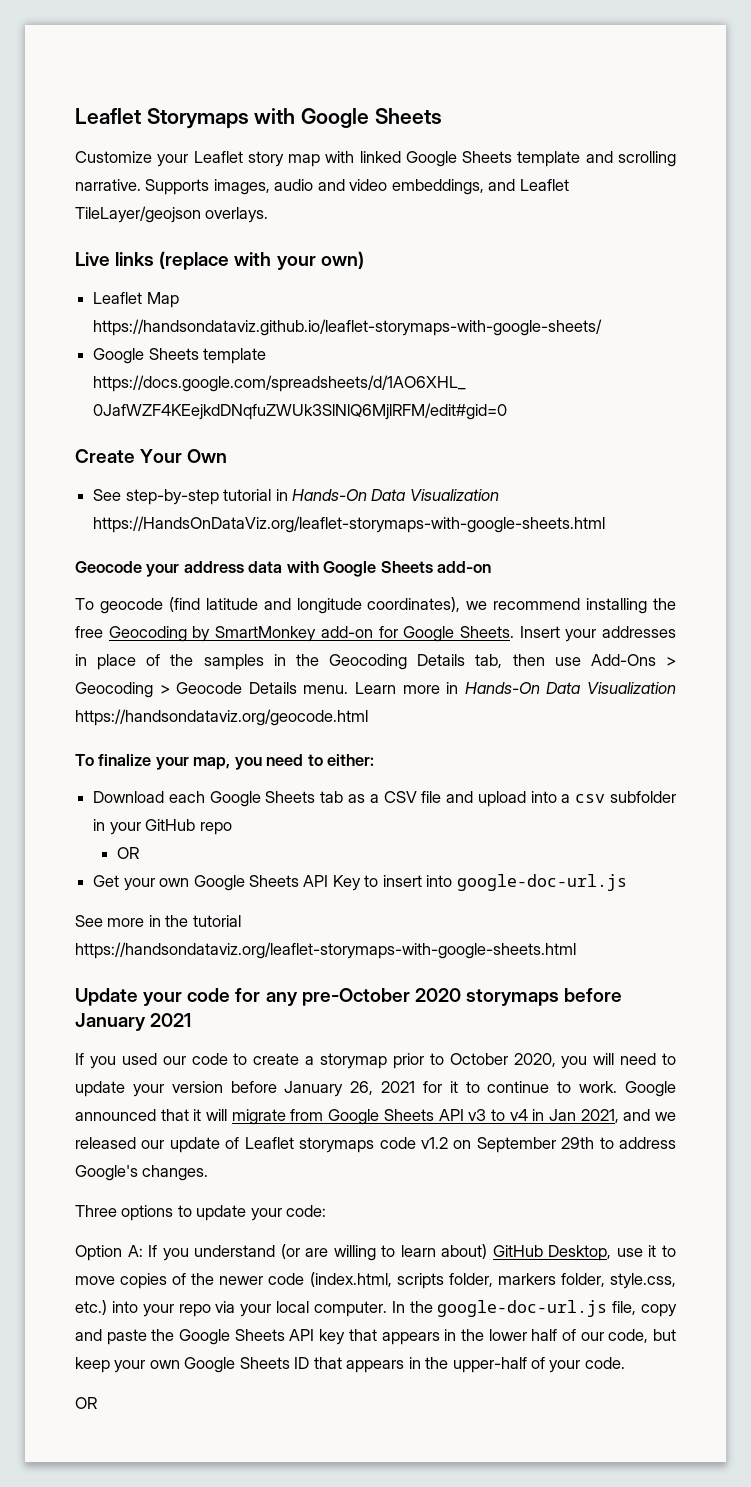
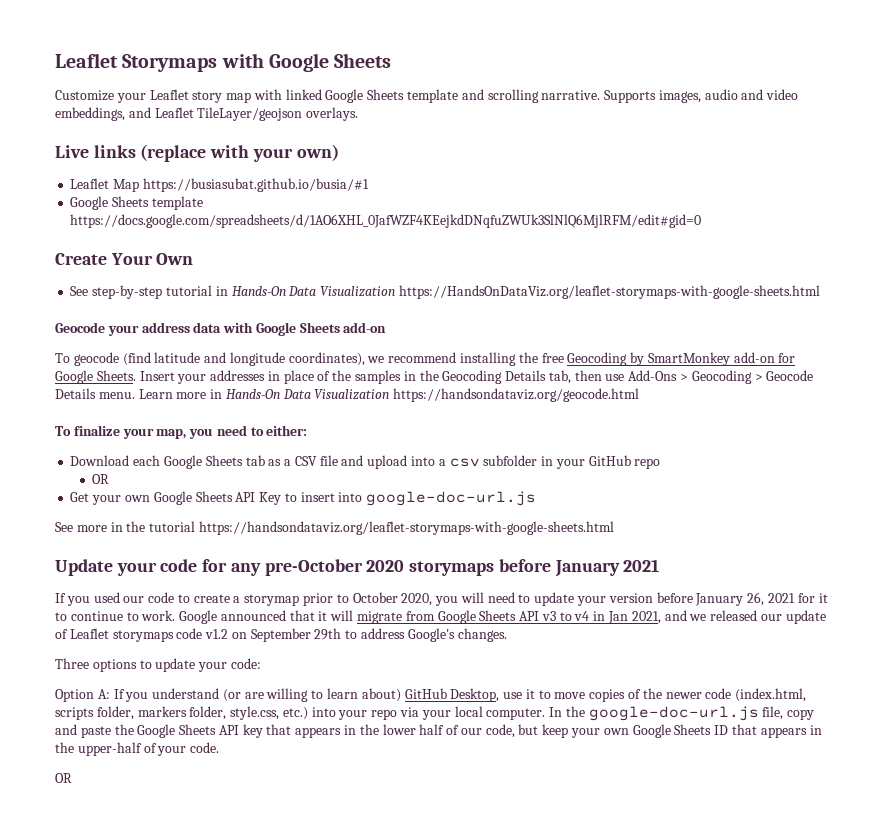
- Leaflet Map https://handsondataviz.github.io/leaflet-storymaps-with-google-sheets/
+ Leaflet Map https://busiasubat.github.io/busia/#1

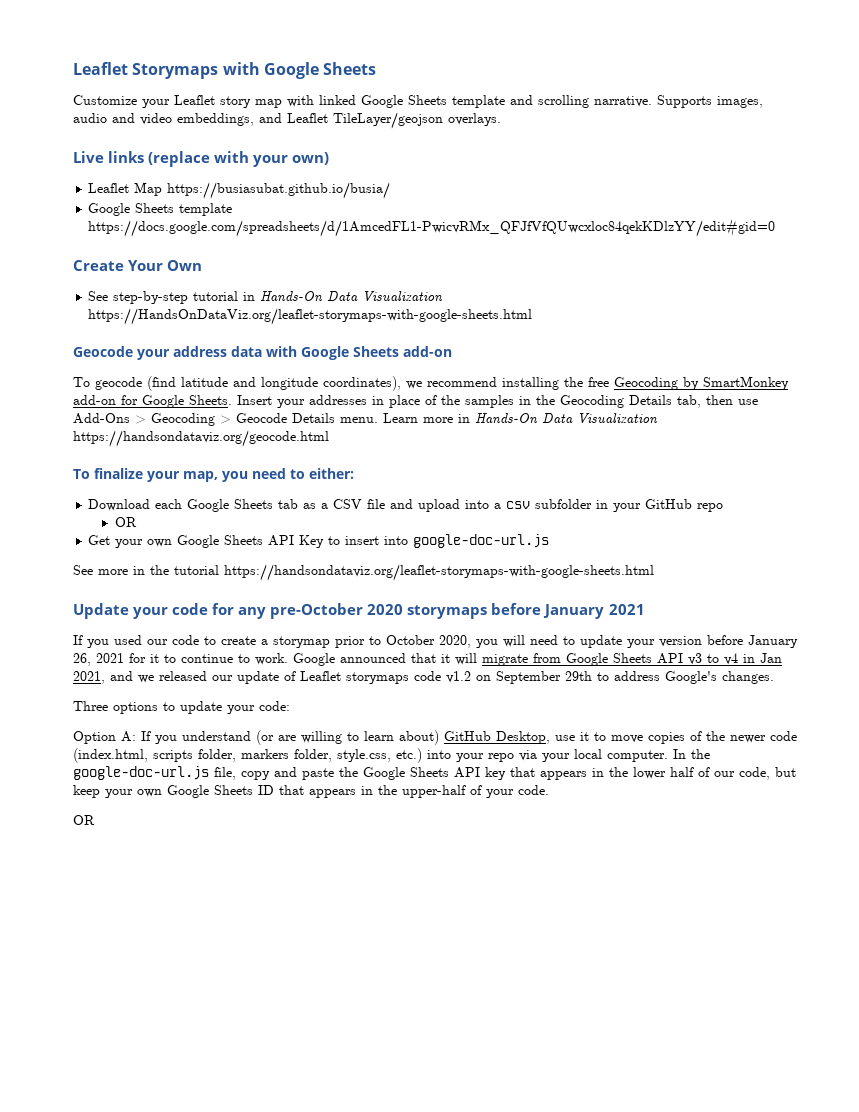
- Leaflet Map https://busiasubat.github.io/busia/#1
- Google Sheets template https://docs.google.com/spreadsheets/d/1AO6XHL_0JafWZF4KEejkdDNqfuZWUk3SlNlQ6MjlRFM/edit#gid=0
+ Leaflet Map https://busiasubat.github.io/busia/
+ Google Sheets template https://docs.google.com/spreadsheets/d/1AmcedFL1-PwicvRMx_QFJfVfQUwcxloc84qekKDlzYY/edit#gid=0

